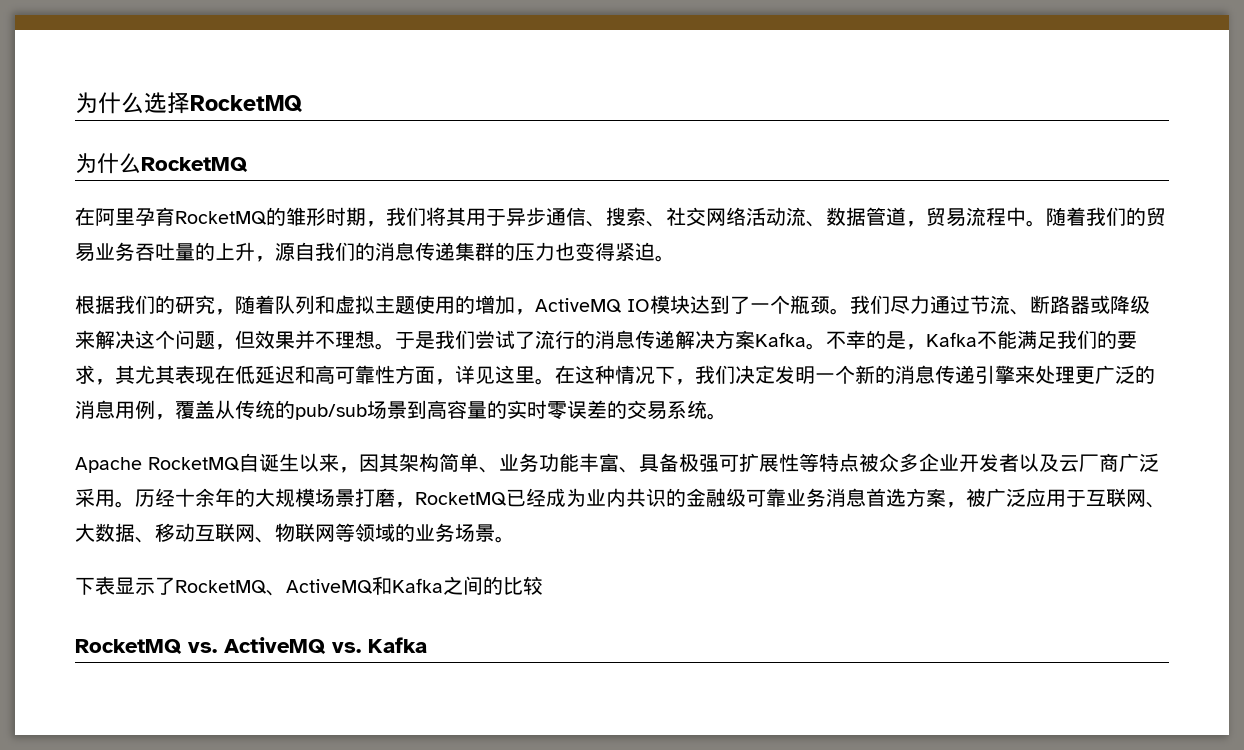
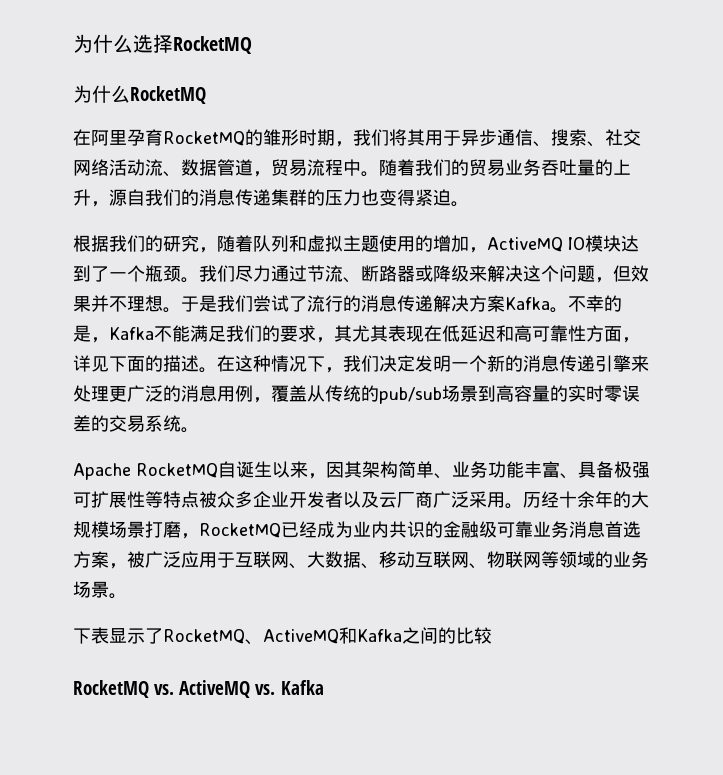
- 不幸的是，Kafka不能满足我们的要求，其尤其表现在低延迟和高可靠性方面，详见这里。
+ 不幸的是，Kafka不能满足我们的要求，其尤其表现在低延迟和高可靠性方面，详见下面的描述。

